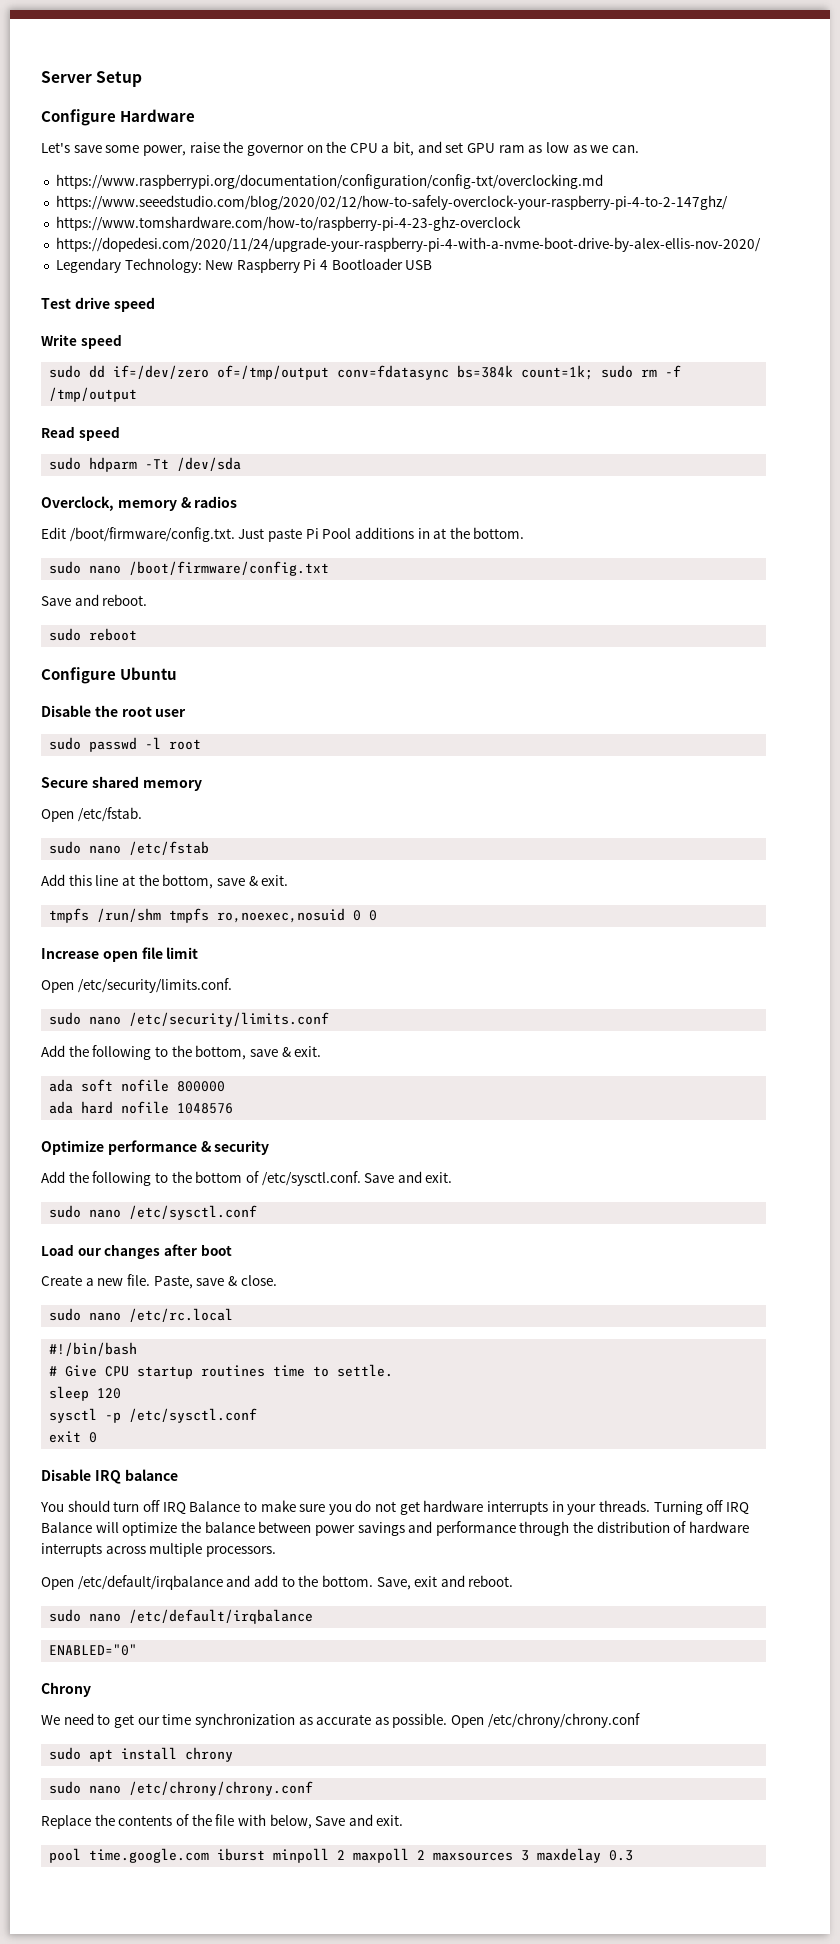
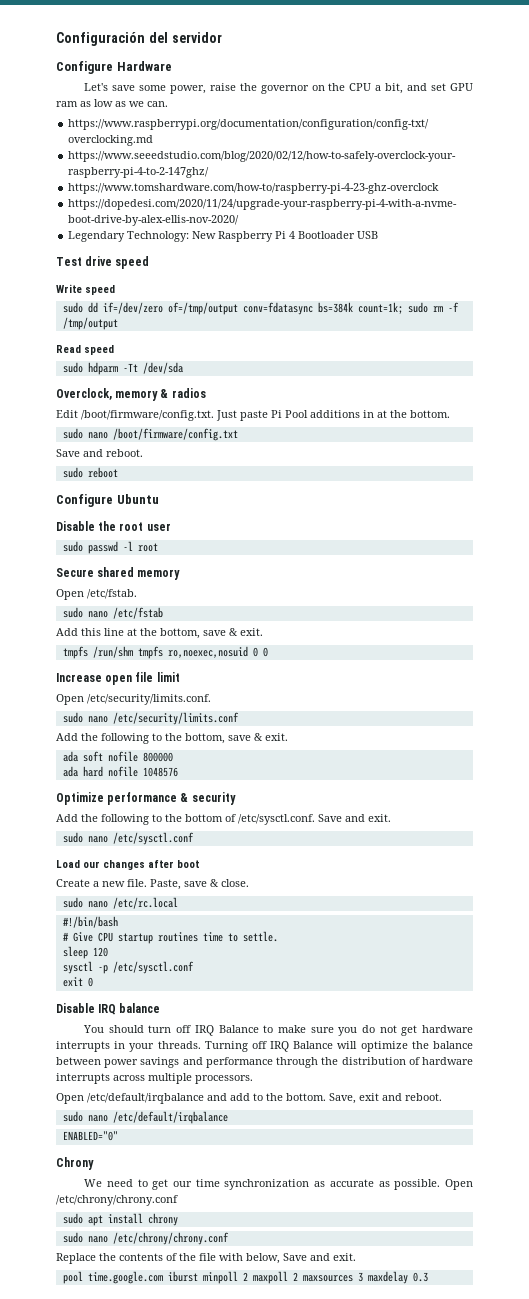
- Server Setup
+ Configuración del servidor

